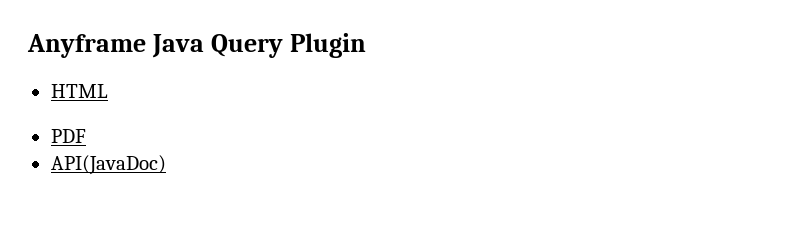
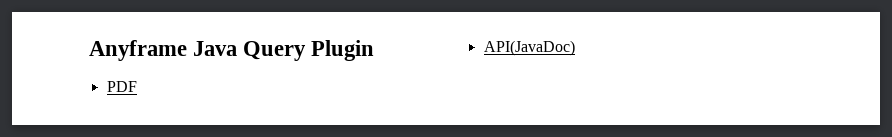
- HTML

